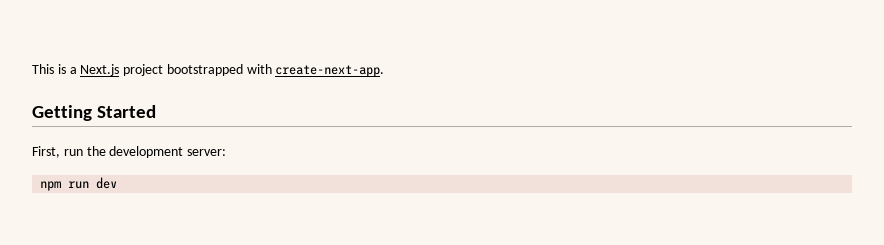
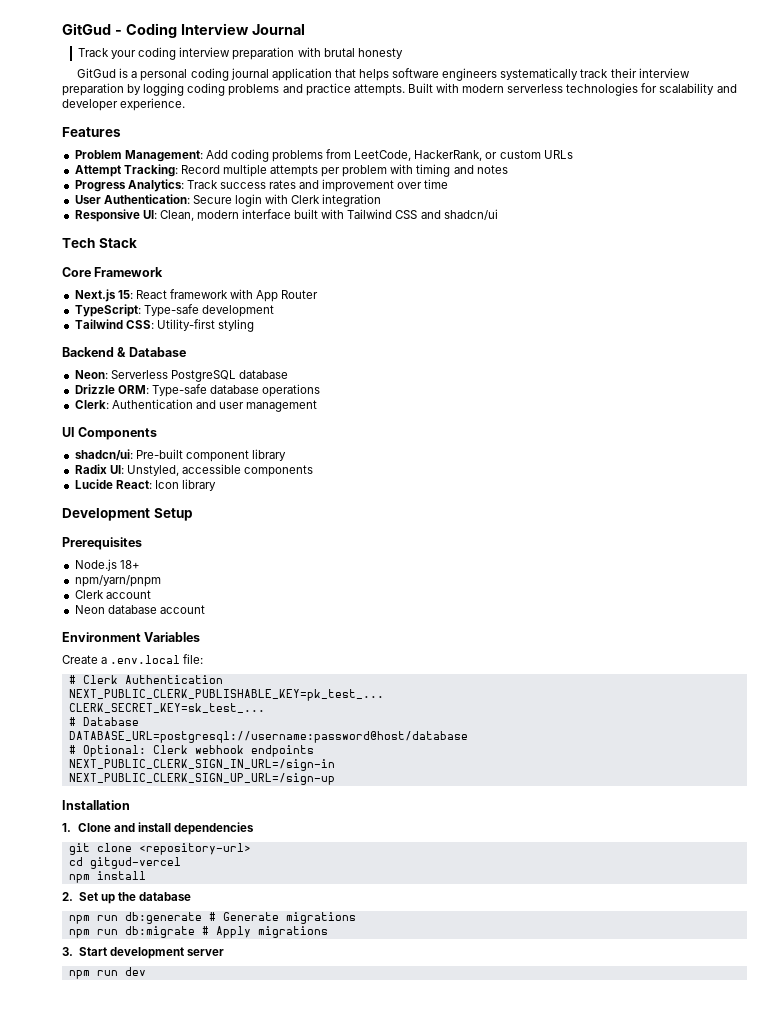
- This is a Next.js project bootstrapped with create-next-app.
- Getting Started
- First, run the development server:
+ GitGud - Coding Interview Journal
+ Track your coding interview preparation with brutal honesty
+ GitGud is a personal coding journal application that helps software engineers systematically track their interview preparation by logging coding problems and practice attempts. Built with modern serverless technologies for scalability and developer experience.
+ Features
+ Problem Management: Add coding problems from LeetCode, HackerRank, or custom URLs
+ Attempt Tracking: Record multiple attempts per problem with timing and notes
+ Progress Analytics: Track success rates and improvement over time
+ User Authentication: Secure login with Clerk integration
+ Responsive UI: Clean, modern interface built with Tailwind CSS and shadcn/ui
+ Tech Stack
+ Core Framework
+ Next.js 15: React framework with App Router
+ TypeScript: Type-safe development
+ Tailwind CSS: Utility-first styling
+ Backend & Database
+ Neon: Serverless PostgreSQL database
+ Drizzle ORM: Type-safe database operations
+ Clerk: Authentication and user management
+ UI Components
+ shadcn/ui: Pre-built component library
+ Radix UI: Unstyled, accessible components
+ Lucide React: Icon library
+ Development Setup
+ Prerequisites
+ Node.js 18+
+ npm/yarn/pnpm
+ Clerk account
+ Neon database account
+ Environment Variables
+ Create a .env.local file:
+ # Clerk Authentication
+ NEXT_PUBLIC_CLERK_PUBLISHABLE_KEY=pk_test_...
+ CLERK_SECRET_KEY=sk_test_...
+ # Database
+ DATABASE_URL=postgresql://username:password@host/database
+ # Optional: Clerk webhook endpoints
+ NEXT_PUBLIC_CLERK_SIGN_IN_URL=/sign-in
+ NEXT_PUBLIC_CLERK_SIGN_UP_URL=/sign-up
+ Installation
+ 1. Clone and install dependencies
+ git clone <repository-url>
+ cd gitgud-vercel
+ npm install
+ 2. Set up the database
+ npm run db:generate # Generate migrations
+ npm run db:migrate # Apply migrations
+ 3. Start development server

